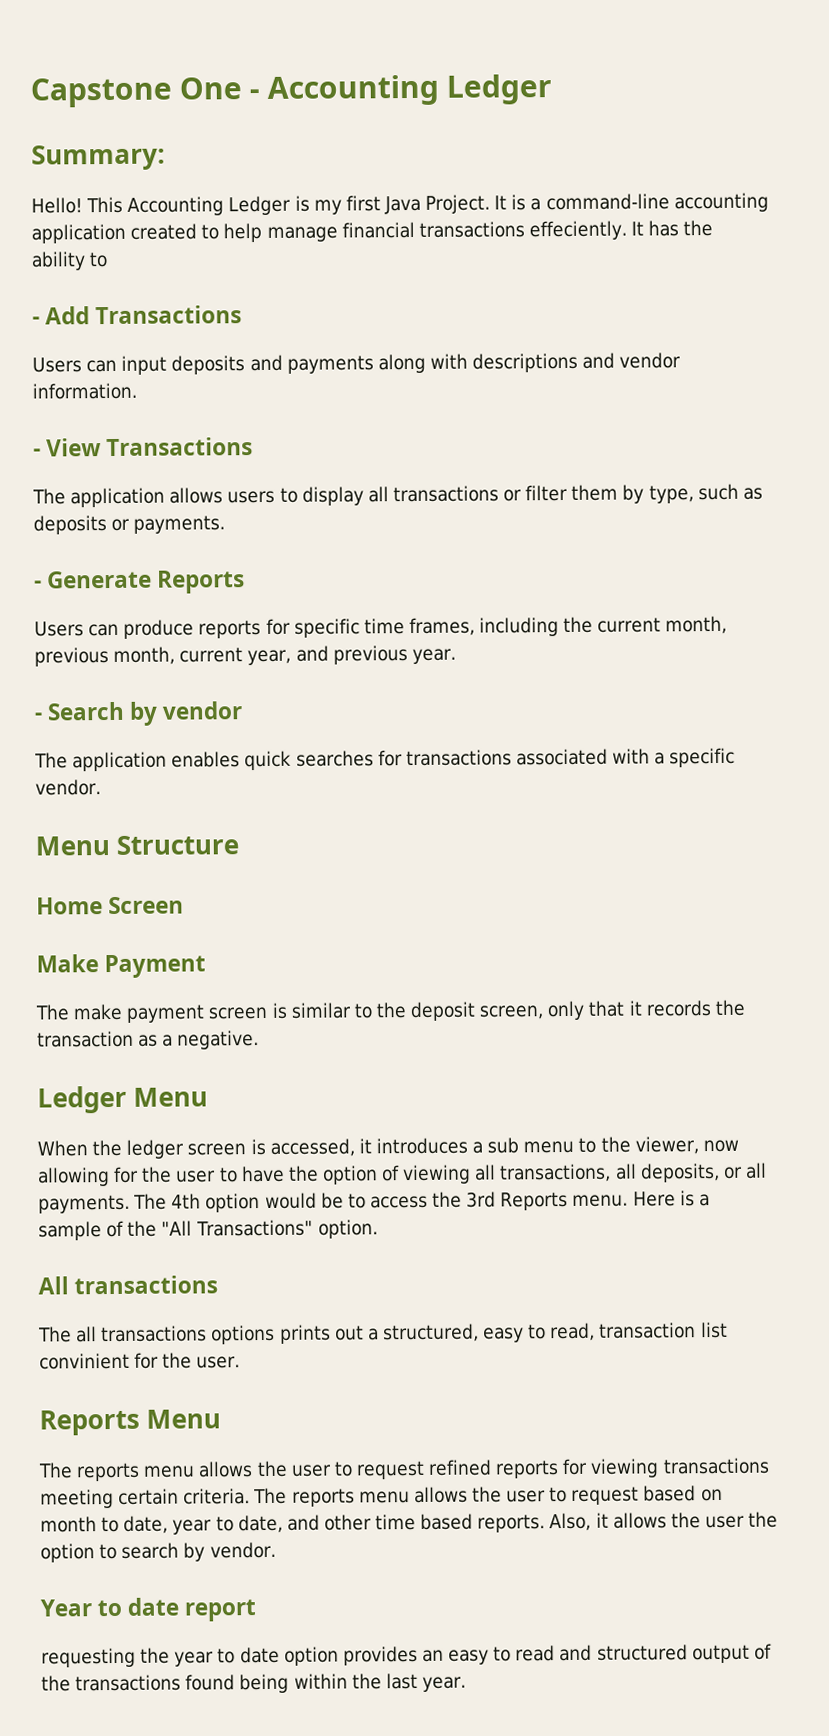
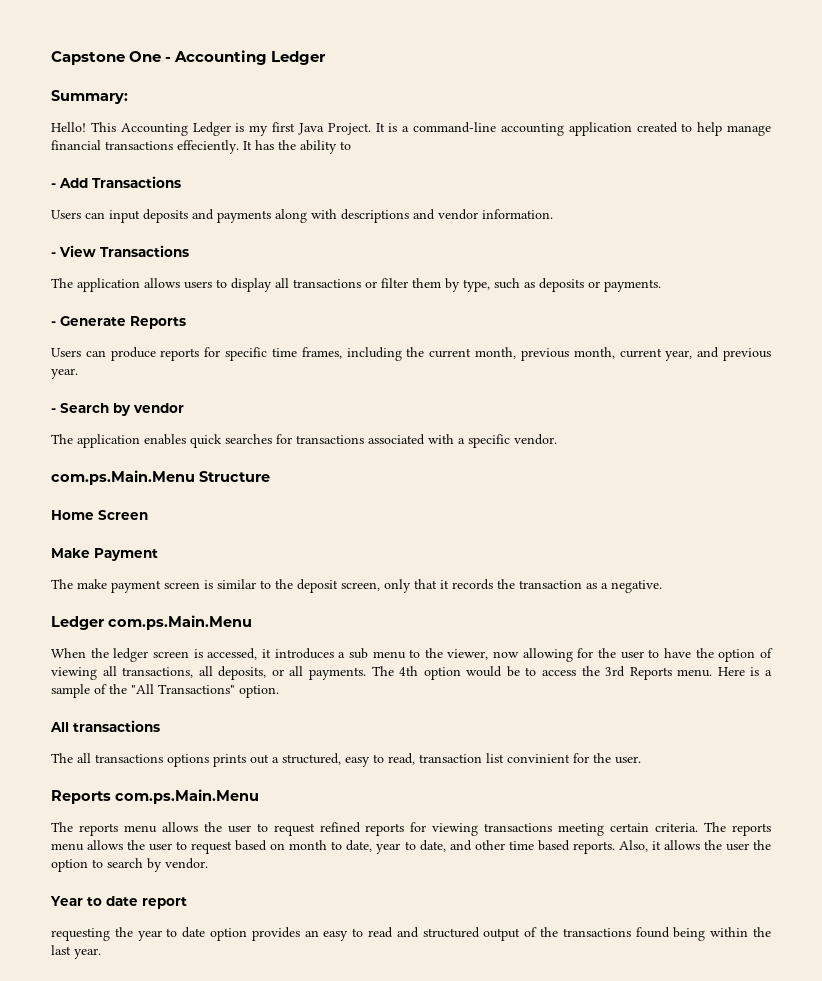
- Menu Structure
+ com.ps.Main.Menu Structure
- Ledger Menu
+ Ledger com.ps.Main.Menu
- Reports Menu
+ Reports com.ps.Main.Menu

